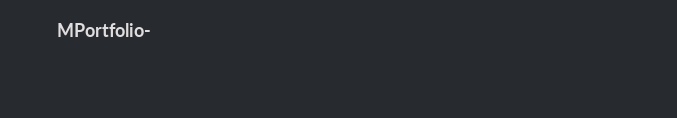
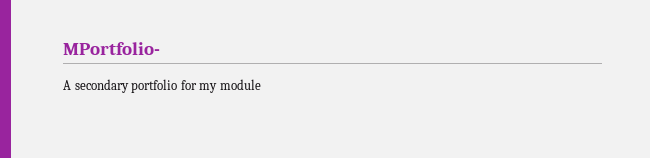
+ A secondary portfolio for my module

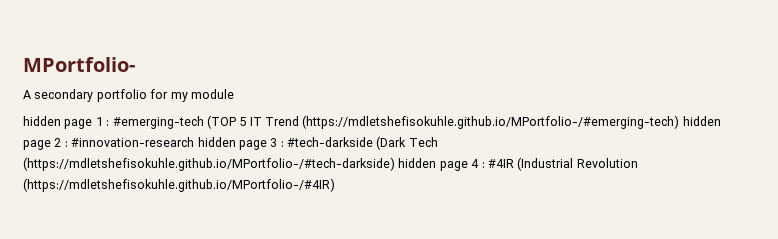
+ hidden page 1 : #emerging-tech (TOP 5 IT Trend (https://mdletshefisokuhle.github.io/MPortfolio-/#emerging-tech) hidden page 2 : #innovation-research hidden page 3 : #tech-darkside (Dark Tech (https://mdletshefisokuhle.github.io/MPortfolio-/#tech-darkside) hidden page 4 : #4IR (Industrial Revolution (https://mdletshefisokuhle.github.io/MPortfolio-/#4IR)

